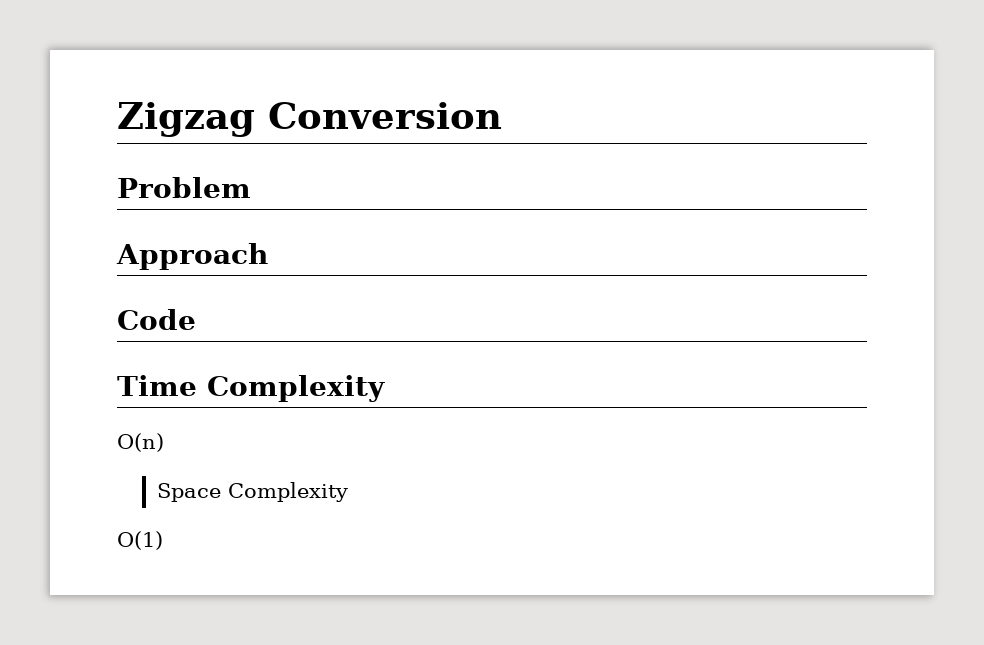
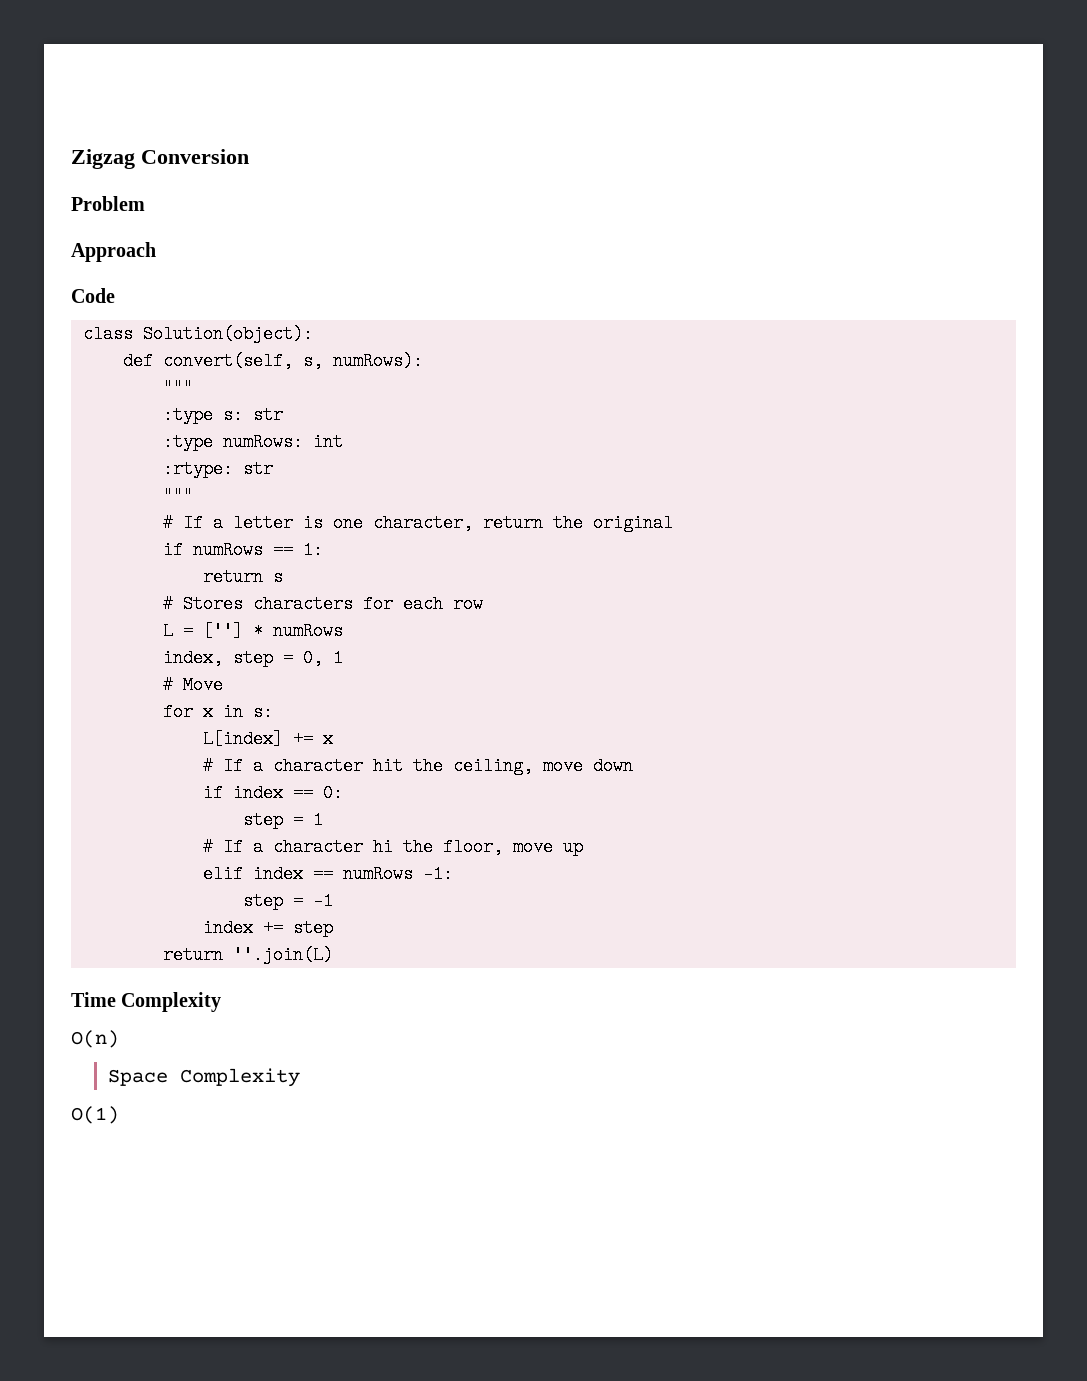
+ class Solution(object):
+ def convert(self, s, numRows):
+ """
+ :type s: str
+ :type numRows: int
+ :rtype: str
+ """
+ # If a letter is one character, return the original
+ if numRows == 1:
+ return s
+ # Stores characters for each row
+ L = [''] * numRows
+ index, step = 0, 1
+ # Move
+ for x in s:
+ L[index] += x
+ # If a character hit the ceiling, move down
+ if index == 0:
+ step = 1
+ # If a character hi the floor, move up
+ elif index == numRows -1:
+ step = -1
+ index += step
+ return ''.join(L)

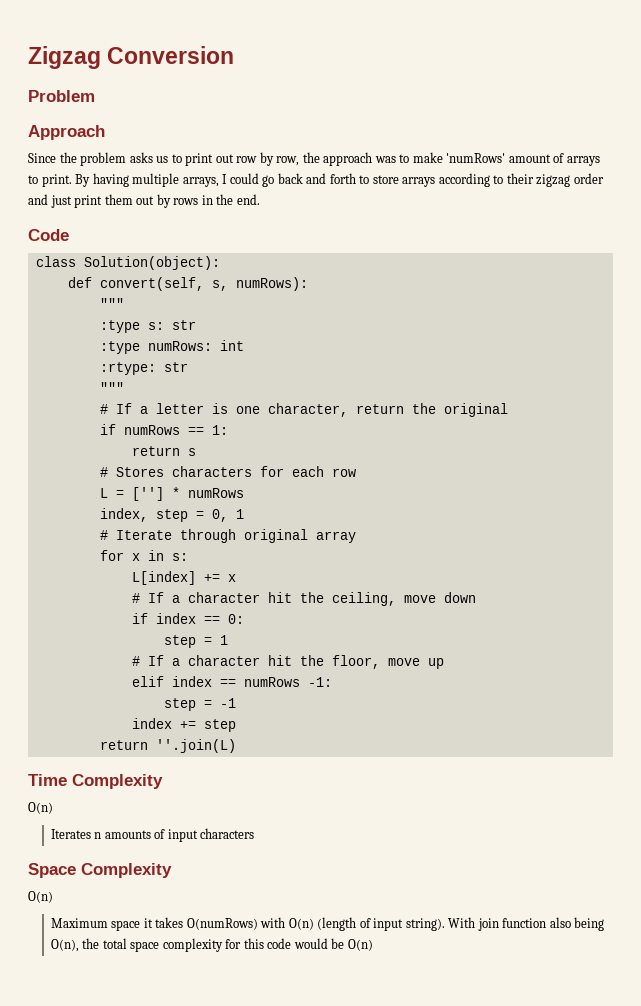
+ Since the problem asks us to print out row by row, the approach was to make 'numRows' amount of arrays to print. By having multiple arrays, I could go back and forth to store arrays according to their zigzag order and just print them out by rows in the end.
- # Move
+ # Iterate through original array
- # If a character hi the floor, move up
+ # If a character hit the floor, move up
+ Iterates n amounts of input characters
  Space Complexity
- O(1)
+ O(n)
+ Maximum space it takes O(numRows) with O(n) (length of input string). With join function also being O(n), the total space complexity for this code would be O(n)

